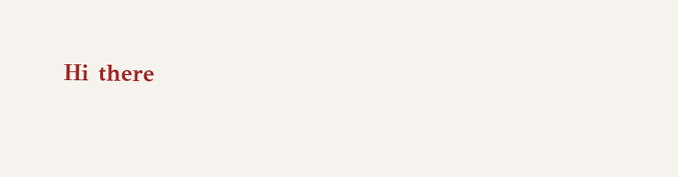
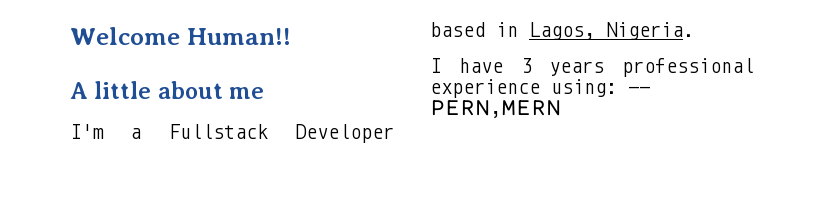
- Hi there
+ Welcome Human!!
+ A little about me
+ I'm a Fullstack Developer based in Lagos, Nigeria.
+ I have 3 years professional experience using: -- PERN,MERN

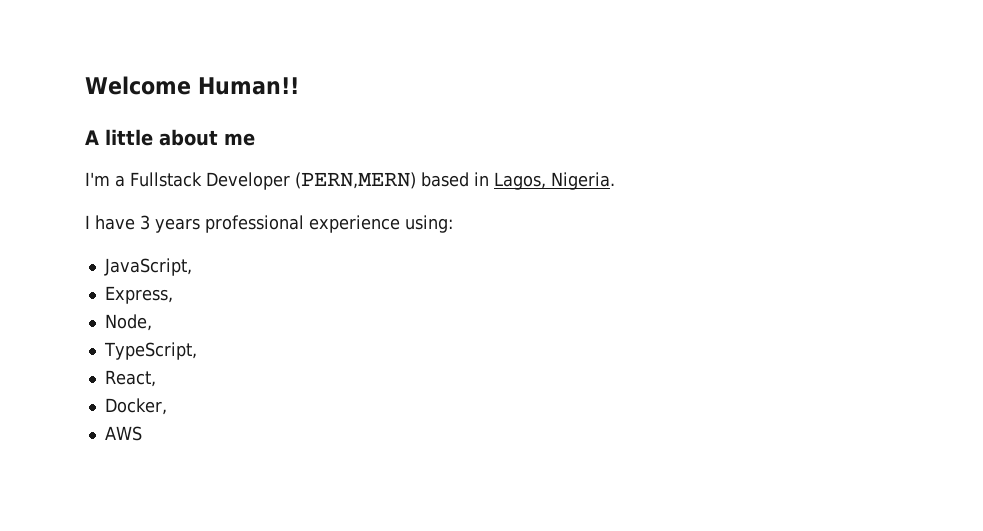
- I'm a Fullstack Developer based in Lagos, Nigeria.
+ I'm a Fullstack Developer (PERN,MERN) based in Lagos, Nigeria.
- I have 3 years professional experience using: -- PERN,MERN
+ I have 3 years professional experience using:
+ JavaScript,
+ Express,
+ Node,
+ TypeScript,
+ React,
+ Docker,
+ AWS

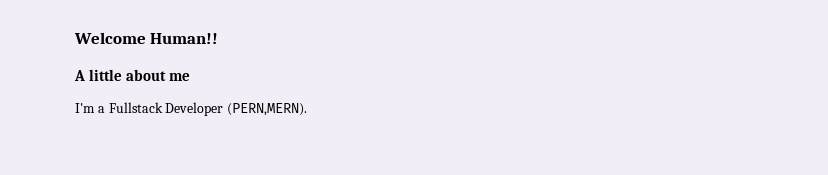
- I'm a Fullstack Developer (PERN,MERN) based in Lagos, Nigeria.
- I have 3 years professional experience using:
- JavaScript,
- Express,
- Node,
- TypeScript,
- React,
- Docker,
- AWS
+ I'm a Fullstack Developer (PERN,MERN).

